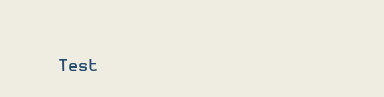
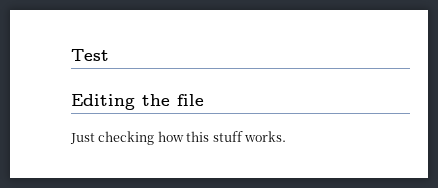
+ Editing the file
+ Just checking how this stuff works.

